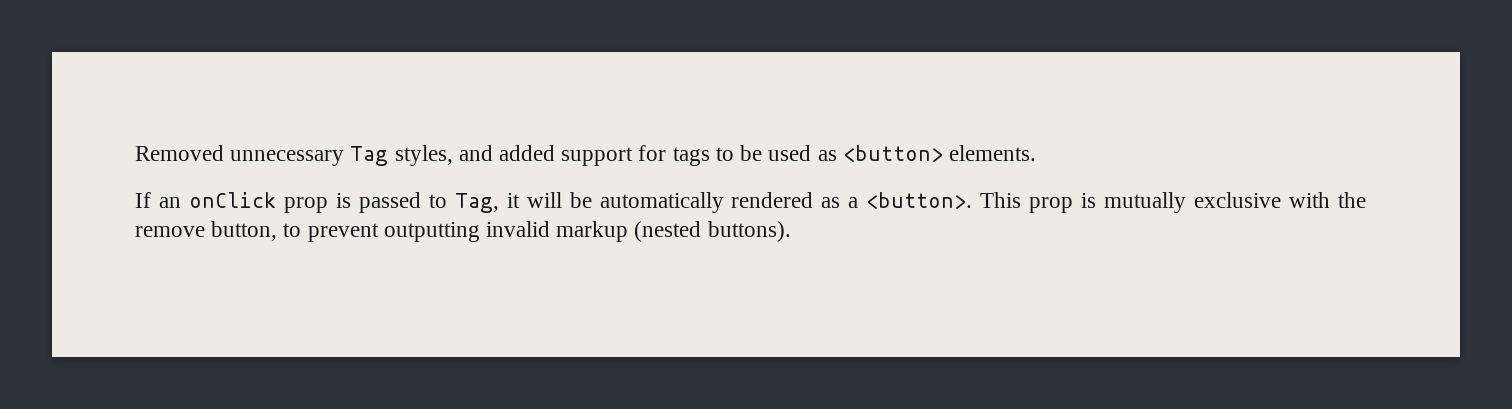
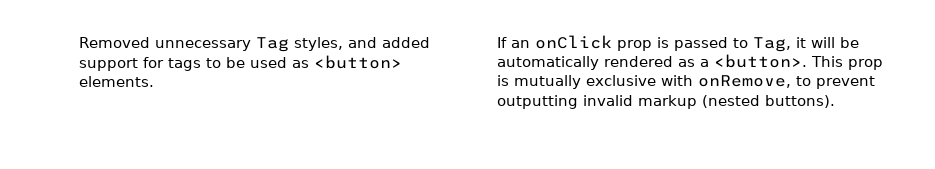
- This prop is mutually exclusive with the remove button, to prevent outputting invalid markup (nested buttons).
+ This prop is mutually exclusive with onRemove, to prevent outputting invalid markup (nested buttons).

